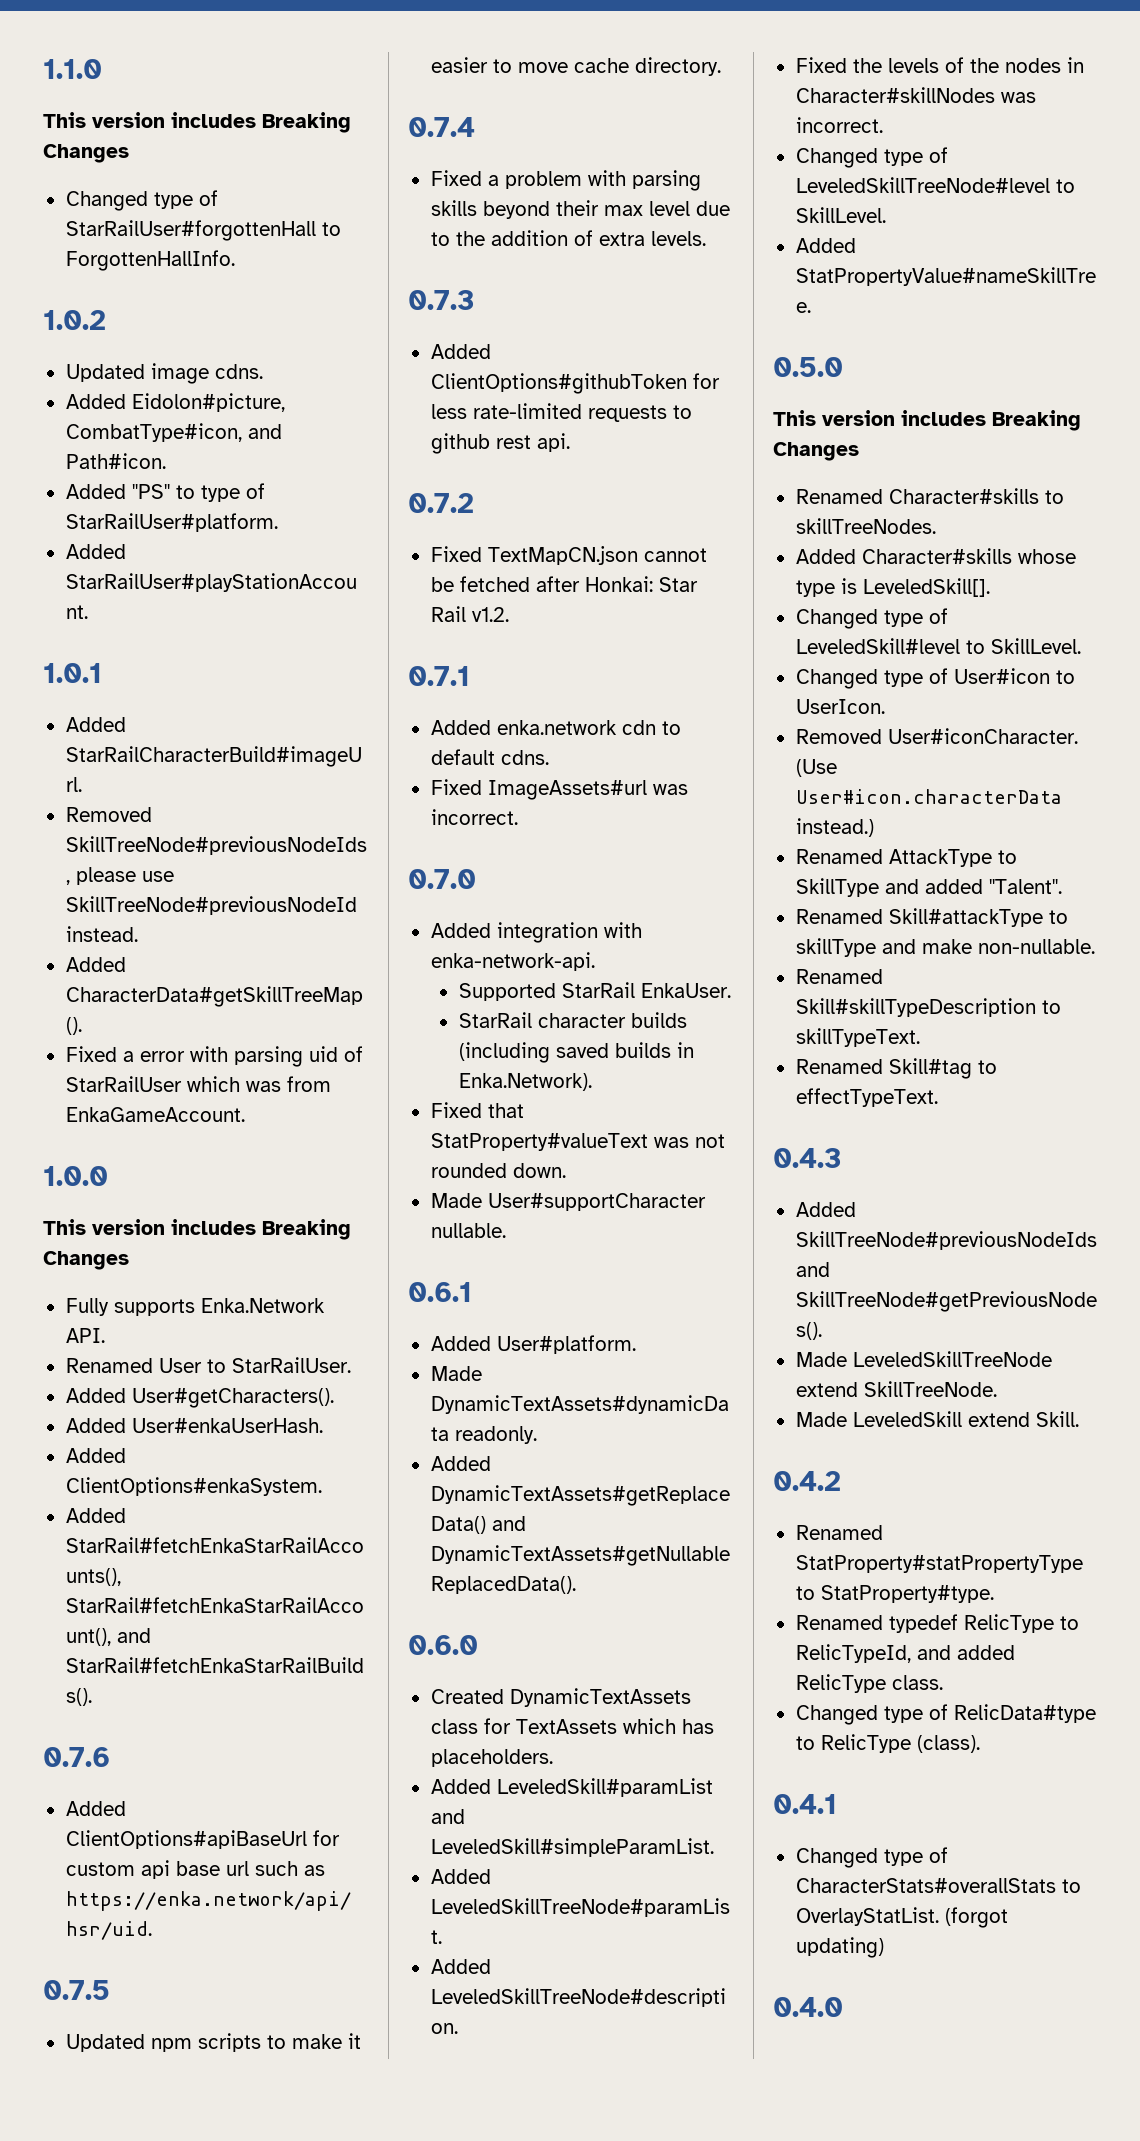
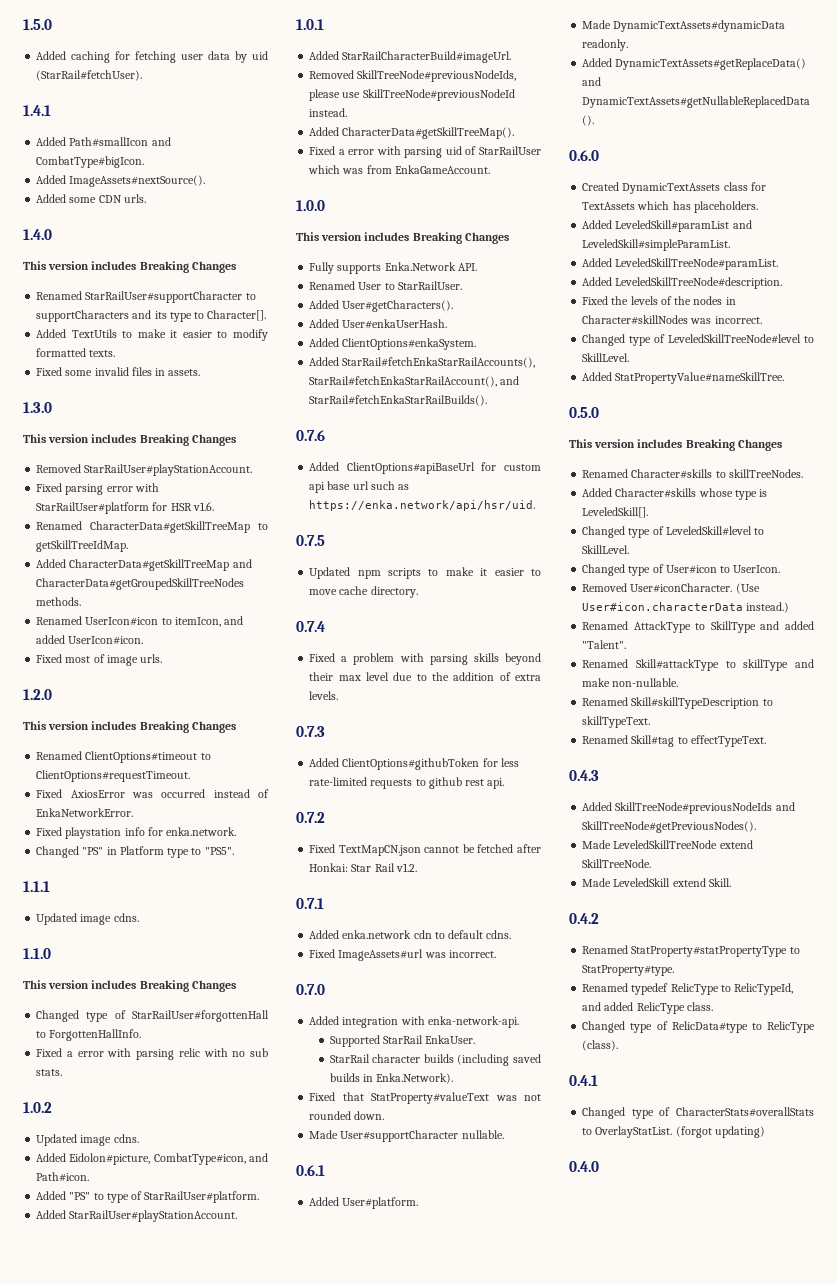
+ 1.5.0
+ Added caching for fetching user data by uid (StarRail#fetchUser).
+ 1.4.1
+ Added Path#smallIcon and CombatType#bigIcon.
+ Added ImageAssets#nextSource().
+ Added some CDN urls.
+ 1.4.0
+ This version includes Breaking Changes
+ Renamed StarRailUser#supportCharacter to supportCharacters and its type to Character[].
+ Added TextUtils to make it easier to modify formatted texts.
+ Fixed some invalid files in assets.
+ 1.3.0
+ This version includes Breaking Changes
+ Removed StarRailUser#playStationAccount.
+ Fixed parsing error with StarRailUser#platform for HSR v1.6.
+ Renamed CharacterData#getSkillTreeMap to getSkillTreeIdMap.
+ Added CharacterData#getSkillTreeMap and CharacterData#getGroupedSkillTreeNodes methods.
+ Renamed UserIcon#icon to itemIcon, and added UserIcon#icon.
+ Fixed most of image urls.
+ 1.2.0
+ This version includes Breaking Changes
+ Renamed ClientOptions#timeout to ClientOptions#requestTimeout.
+ Fixed AxiosError was occurred instead of EnkaNetworkError.
+ Fixed playstation info for enka.network.
+ Changed "PS" in Platform type to "PS5".
+ 1.1.1
+ Updated image cdns.
+ Fixed a error with parsing relic with no sub stats.

